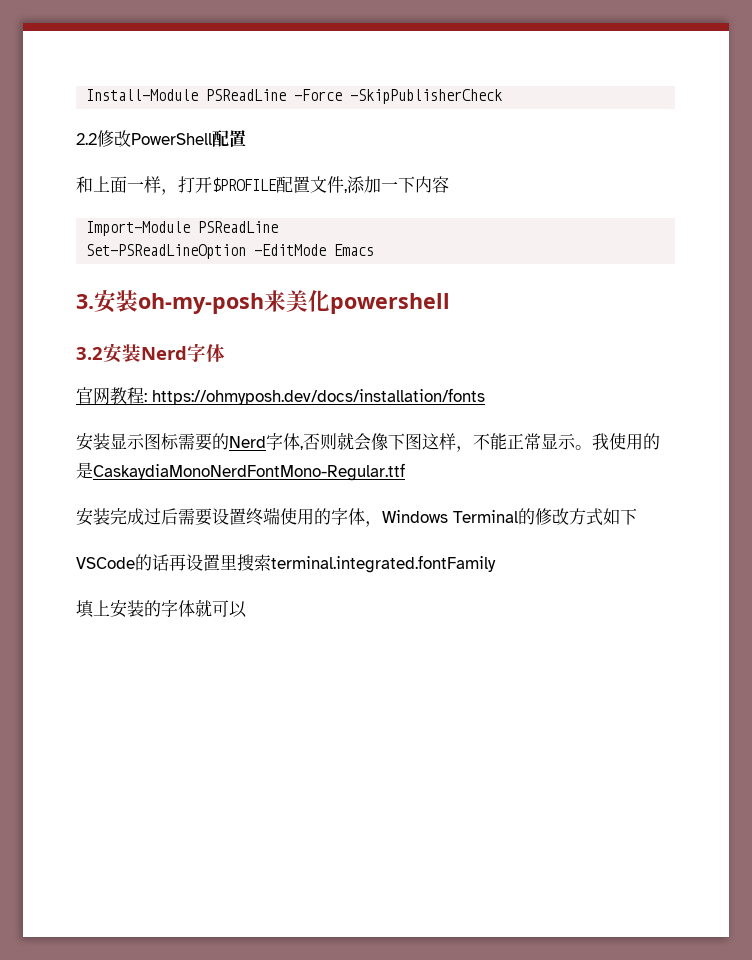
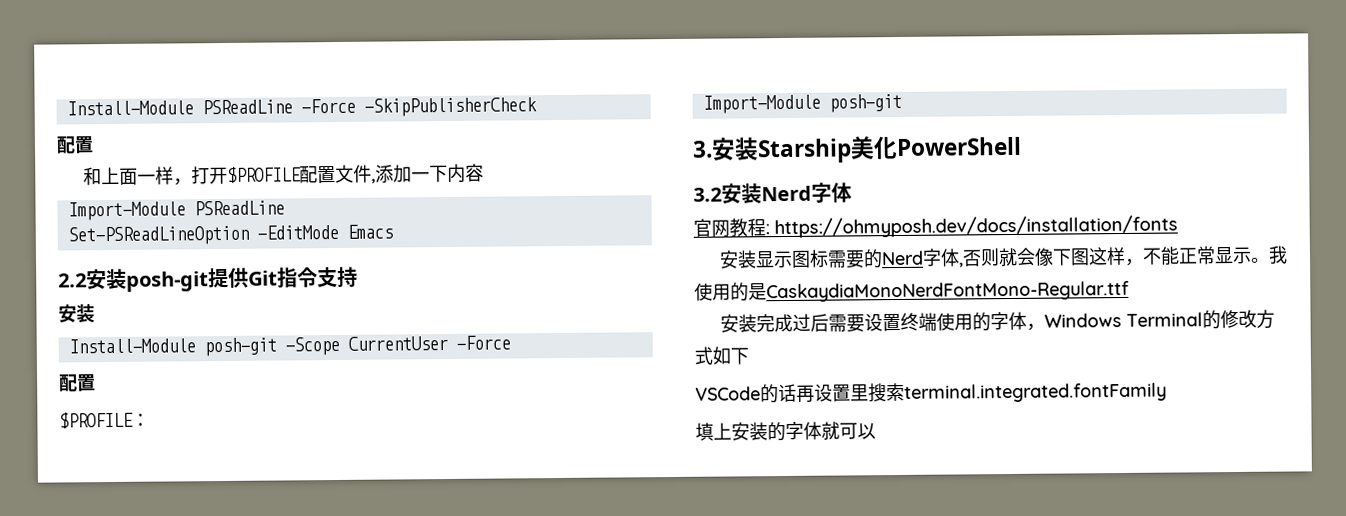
  Install-Module PSReadLine -Force -SkipPublisherCheck
- 2.2修改PowerShell配置
+ 配置
+ 2.2安装posh-git提供Git指令支持
+ 安装
+ Install-Module posh-git -Scope CurrentUser -Force
+ 配置
+ $PROFILE：
+ Import-Module posh-git
- 3.安装oh-my-posh来美化powershell
+ 3.安装Starship美化PowerShell

